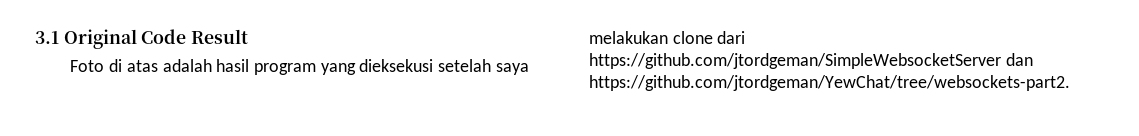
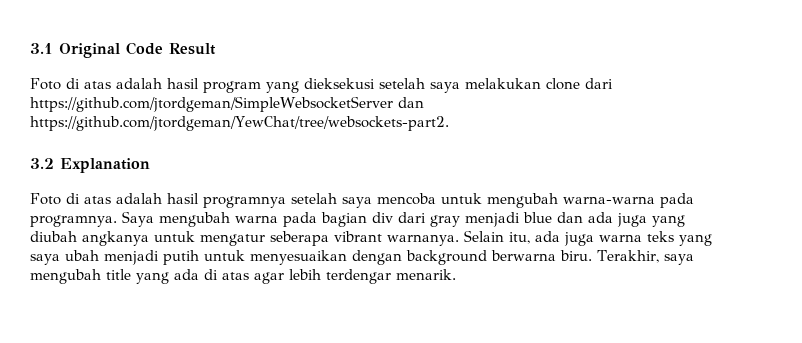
+ 3.2 Explanation
+ Foto di atas adalah hasil programnya setelah saya mencoba untuk mengubah warna-warna pada programnya. Saya mengubah warna pada bagian div dari gray menjadi blue dan ada juga yang diubah angkanya untuk mengatur seberapa vibrant warnanya. Selain itu, ada juga warna teks yang saya ubah menjadi putih untuk menyesuaikan dengan background berwarna biru. Terakhir, saya mengubah title yang ada di atas agar lebih terdengar menarik.

